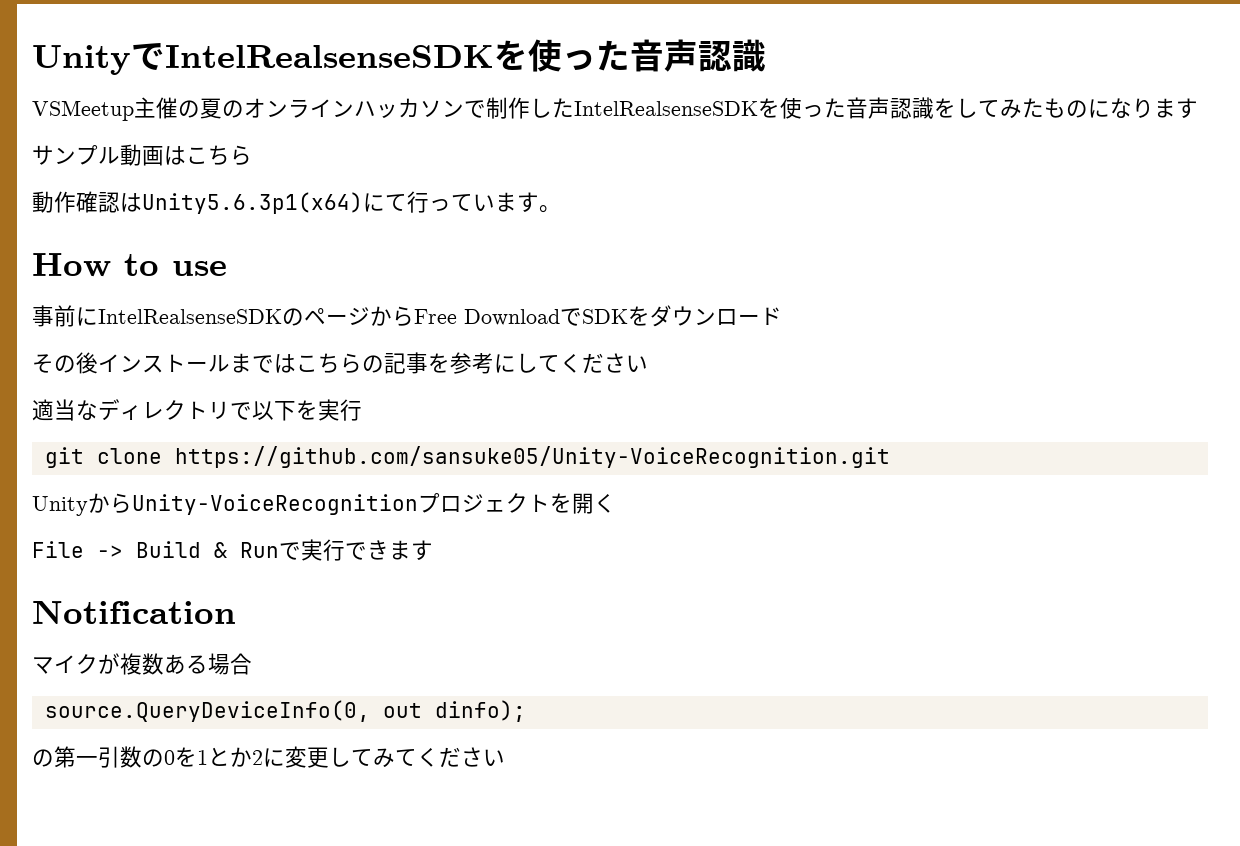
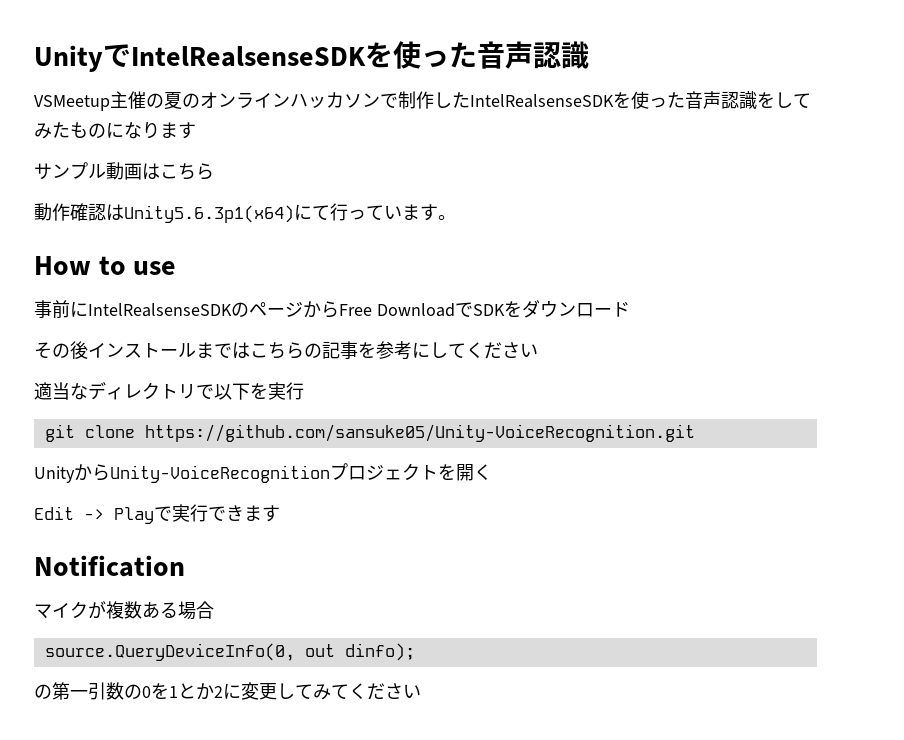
- File -> Build & Runで実行できます
+ Edit -> Playで実行できます

